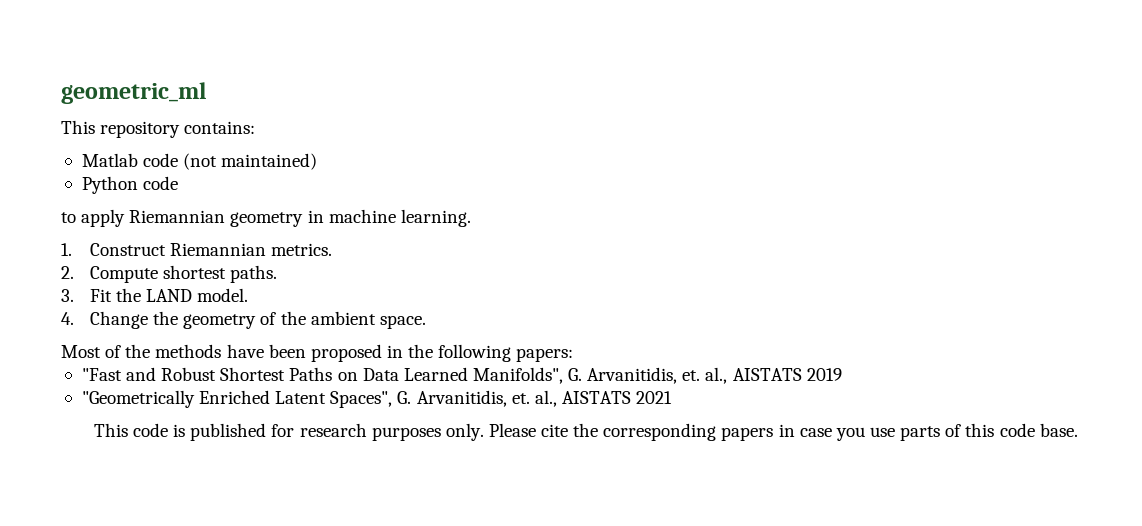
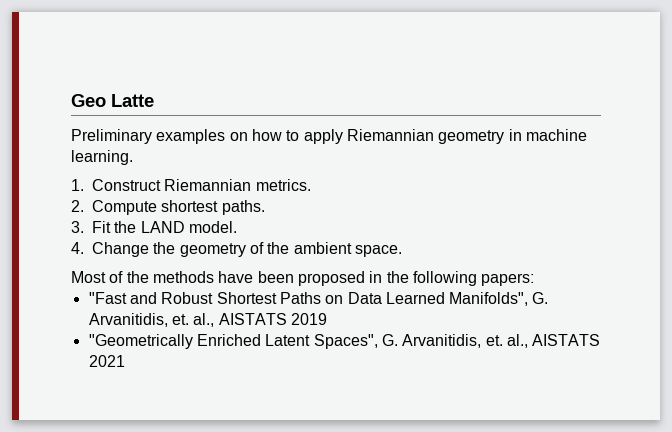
- geometric_ml
- This repository contains:
- Matlab code (not maintained)
- Python code
- to apply Riemannian geometry in machine learning.
+ Geo Latte
+ Preliminary examples on how to apply Riemannian geometry in machine learning.
- This code is published for research purposes only. Please cite the corresponding papers in case you use parts of this code base.

